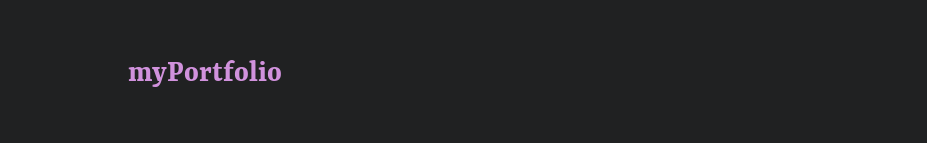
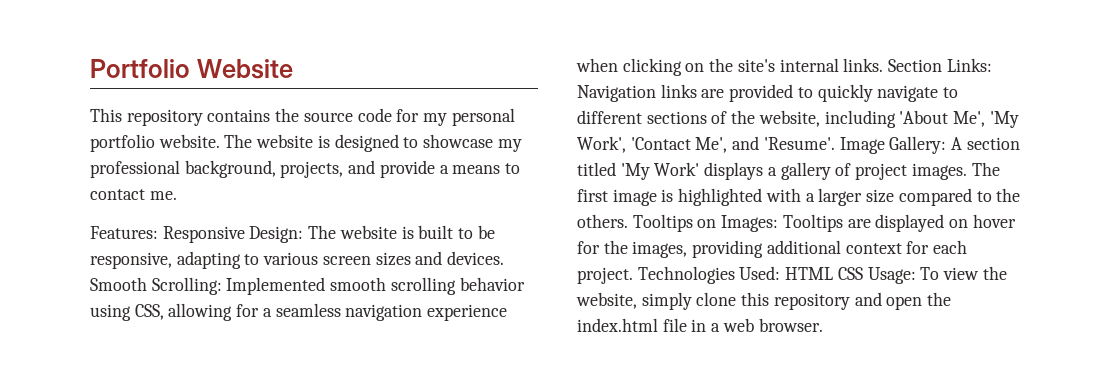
- myPortfolio
+ Portfolio Website
+ This repository contains the source code for my personal portfolio website. The website is designed to showcase my professional background, projects, and provide a means to contact me.
+ Features: Responsive Design: The website is built to be responsive, adapting to various screen sizes and devices. Smooth Scrolling: Implemented smooth scrolling behavior using CSS, allowing for a seamless navigation experience when clicking on the site's internal links. Section Links: Navigation links are provided to quickly navigate to different sections of the website, including 'About Me', 'My Work', 'Contact Me', and 'Resume'. Image Gallery: A section titled 'My Work' displays a gallery of project images. The first image is highlighted with a larger size compared to the others. Tooltips on Images: Tooltips are displayed on hover for the images, providing additional context for each project. Technologies Used: HTML CSS Usage: To view the website, simply clone this repository and open the index.html file in a web browser.

